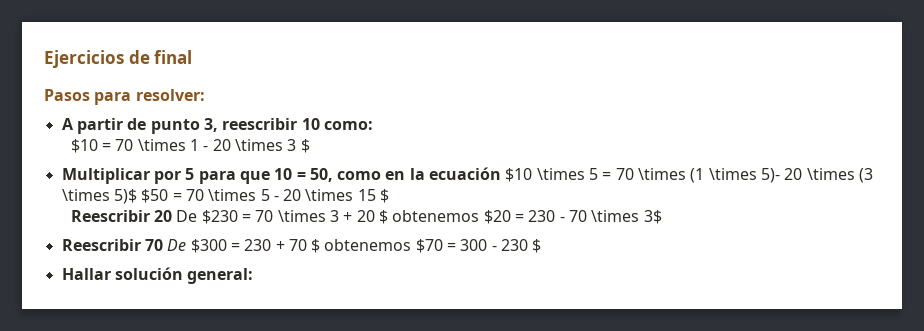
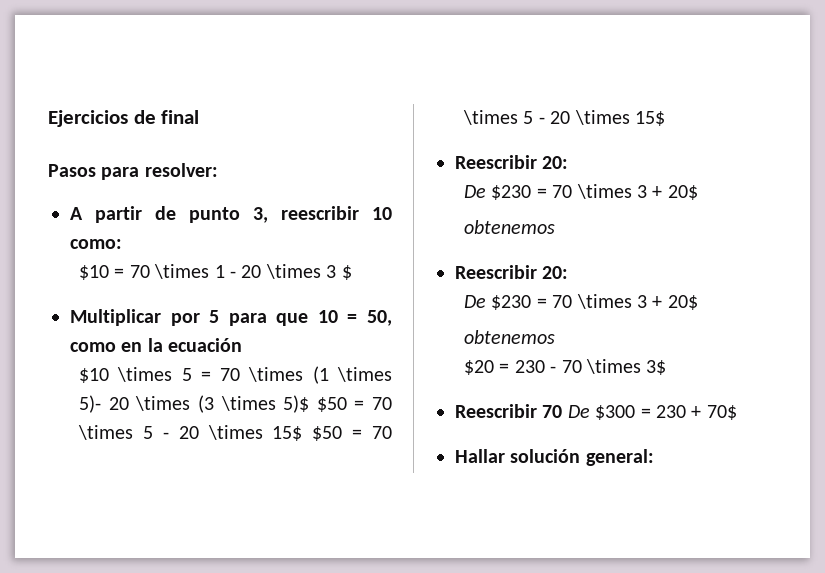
- Multiplicar por 5 para que 10 = 50, como en la ecuación $10 \times 5 = 70 \times (1 \times 5)- 20 \times (3 \times 5)$ $50 = 70 \times 5 - 20 \times 15 $
- Reescribir 20 De $230 = 70 \times 3 + 20 $ obtenemos $20 = 230 - 70 \times 3$
+ Multiplicar por 5 para que 10 = 50, como en la ecuación
+ $10 \times 5 = 70 \times (1 \times 5)- 20 \times (3 \times 5)$ $50 = 70 \times 5 - 20 \times 15$ $50 = 70 \times 5 - 20 \times 15$
+ Reescribir 20:
+ De $230 = 70 \times 3 + 20$
+ obtenemos
+ Reescribir 20:
+ De $230 = 70 \times 3 + 20$
+ obtenemos
+ $20 = 230 - 70 \times 3$
- Reescribir 70 De $300 = 230 + 70 $ obtenemos $70 = 300 - 230 $
+ Reescribir 70 De $300 = 230 + 70$

